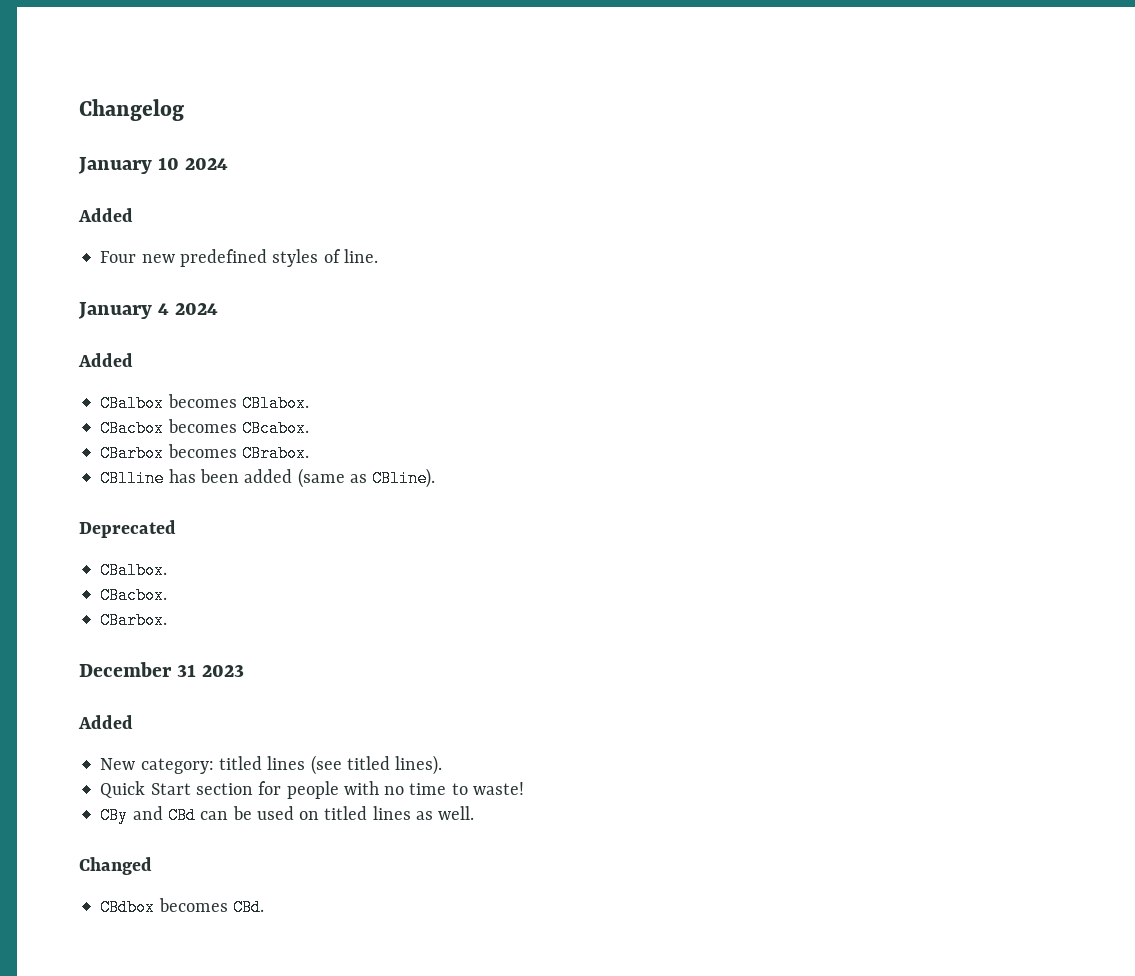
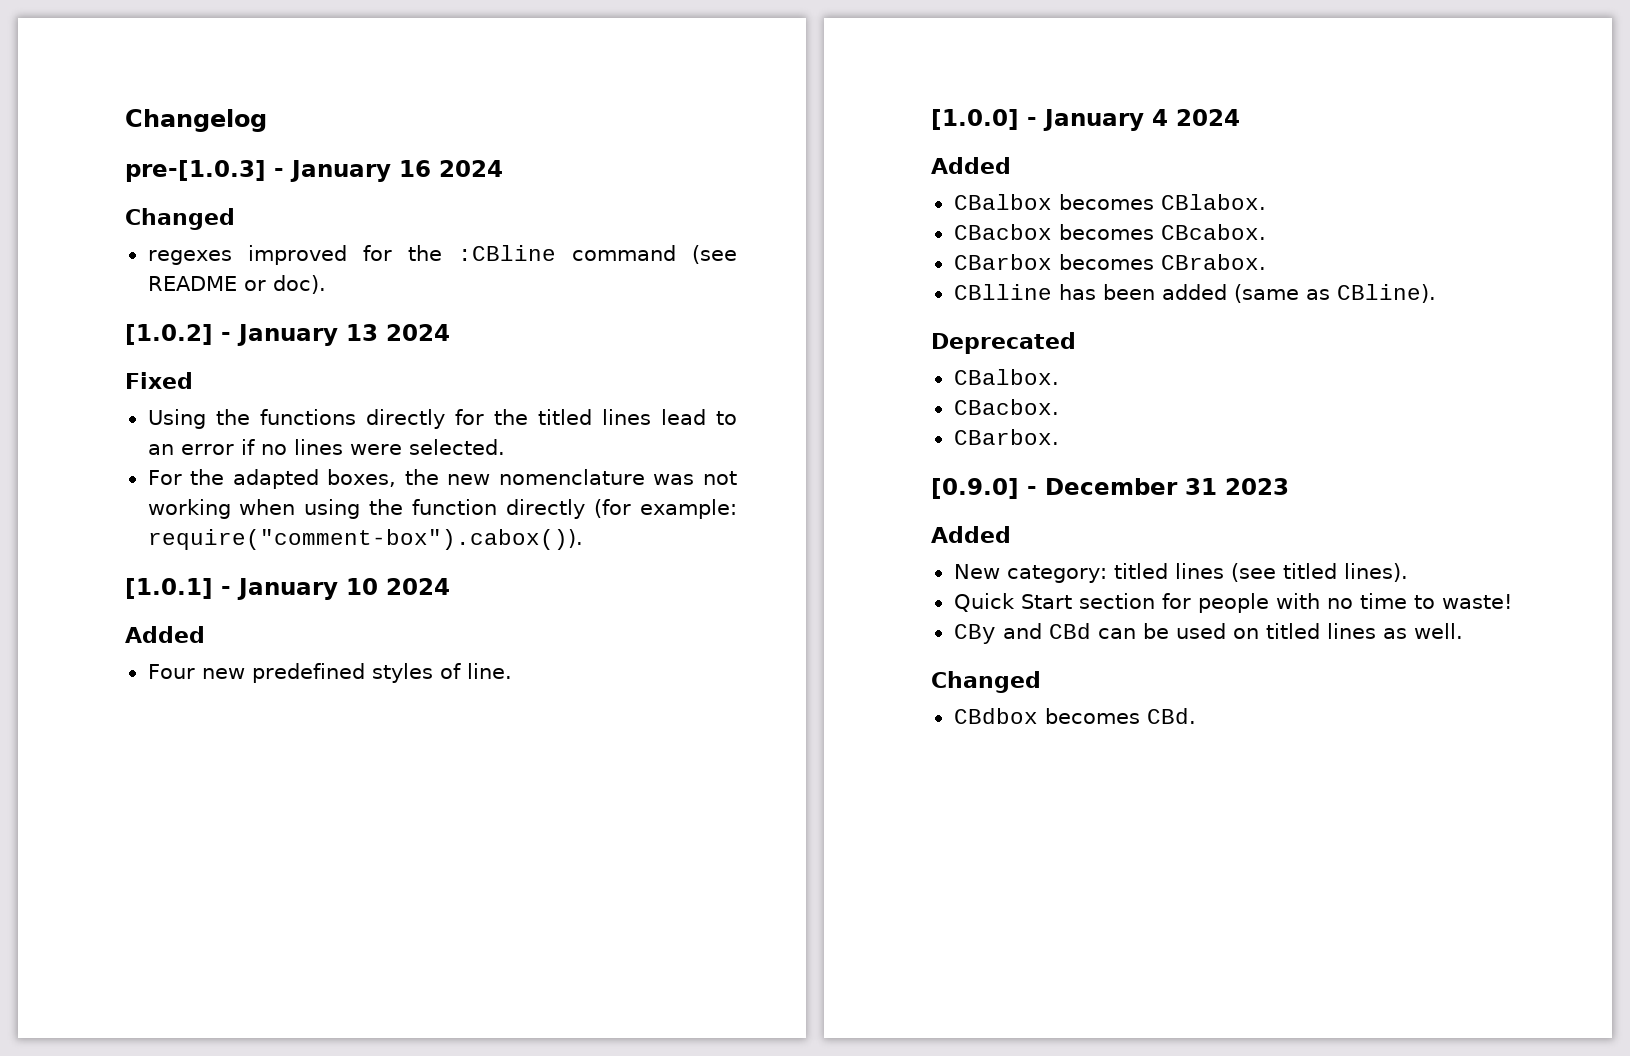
- January 10 2024
+ pre-[1.0.3] - January 16 2024
+ Changed
+ regexes improved for the :CBline command (see README or doc).
+ [1.0.2] - January 13 2024
+ Fixed
+ Using the functions directly for the titled lines lead to an error if no lines were selected.
+ For the adapted boxes, the new nomenclature was not working when using the function directly (for example: require("comment-box").cabox()).
+ [1.0.1] - January 10 2024
- January 4 2024
+ [1.0.0] - January 4 2024
- December 31 2023
+ [0.9.0] - December 31 2023

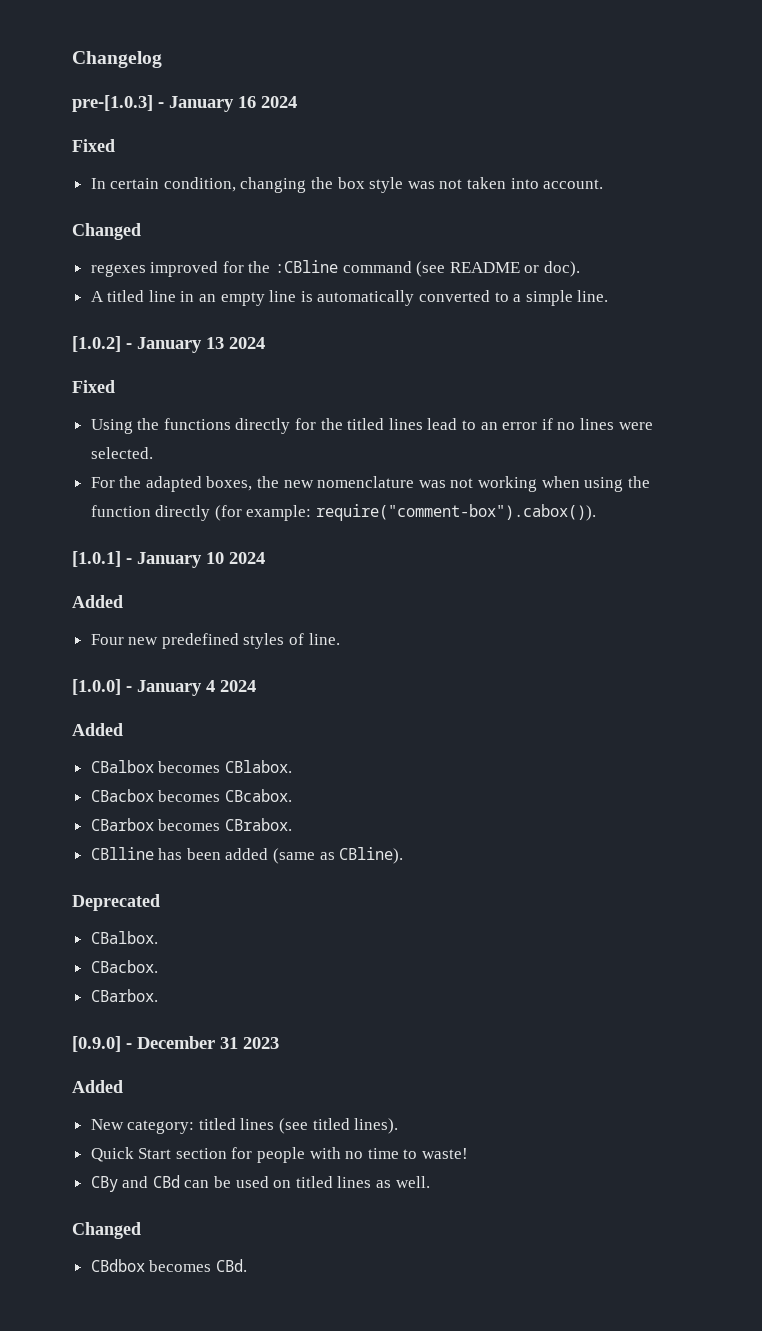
  pre-[1.0.3] - January 16 2024
+ Fixed
+ In certain condition, changing the box style was not taken into account.
+ A titled line in an empty line is automatically converted to a simple line.

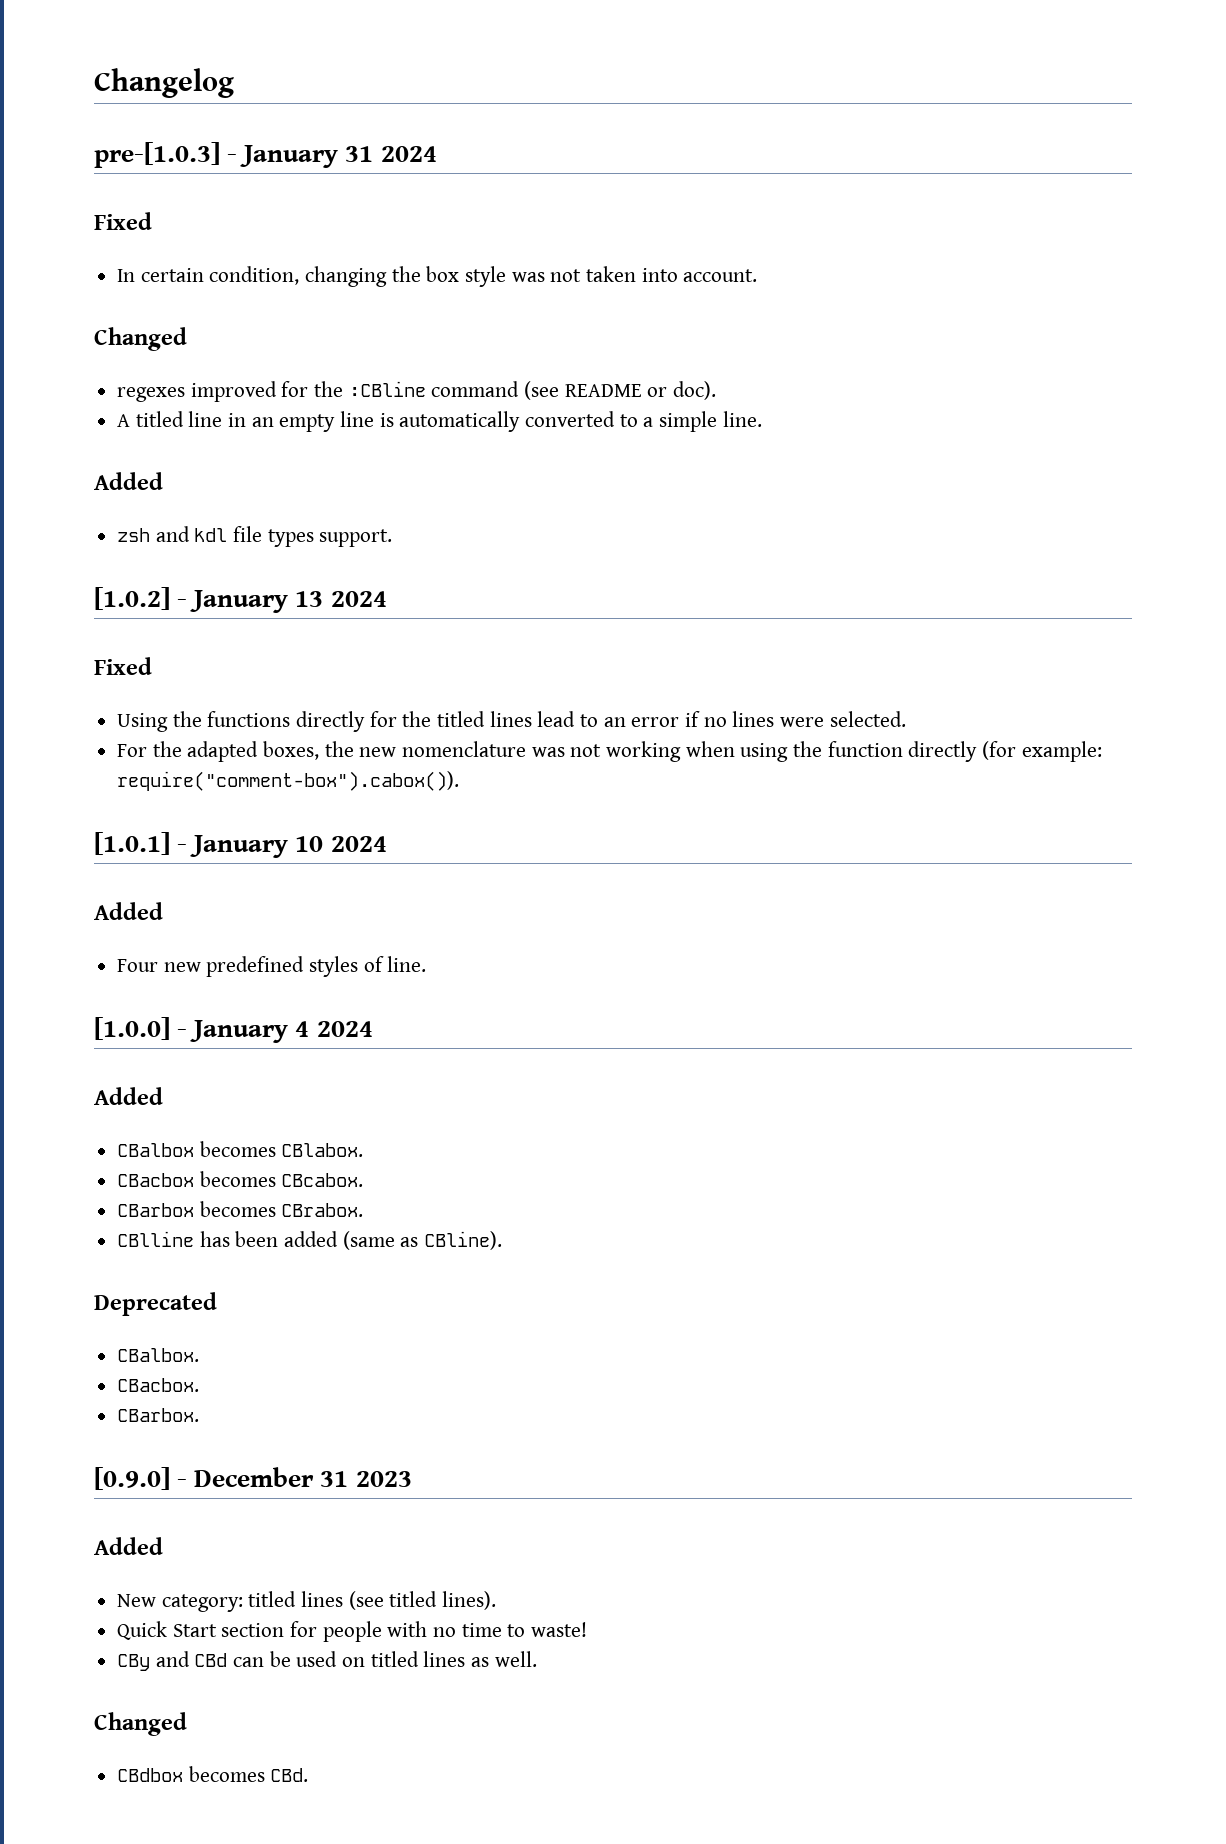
- pre-[1.0.3] - January 16 2024
+ pre-[1.0.3] - January 31 2024
  A titled line in an empty line is automatically converted to a simple line.
+ Added
+ zsh and kdl file types support.

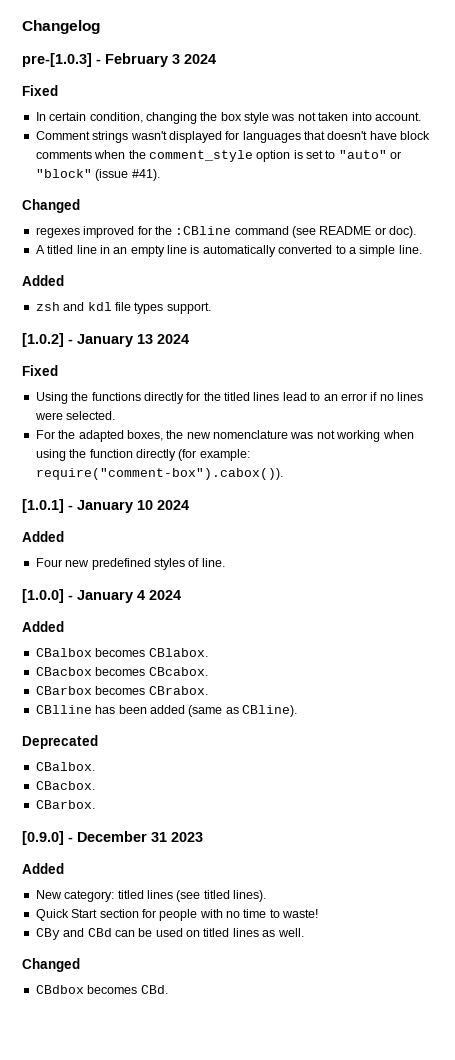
- pre-[1.0.3] - January 31 2024
+ pre-[1.0.3] - February 3 2024
+ Comment strings wasn't displayed for languages that doesn't have block comments when the comment_style option is set to "auto" or "block" (issue #41).

